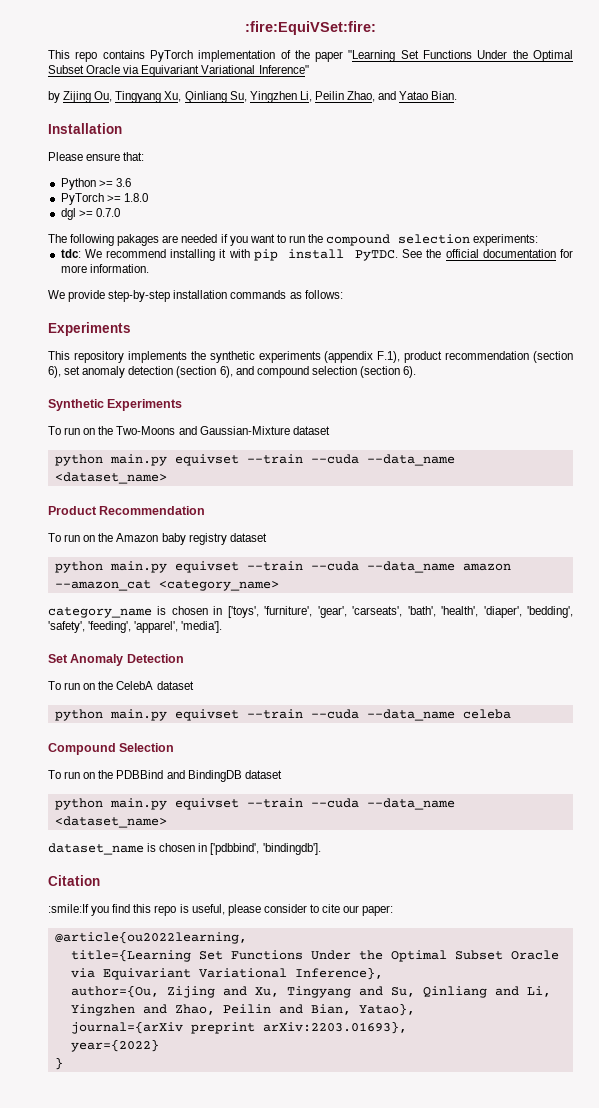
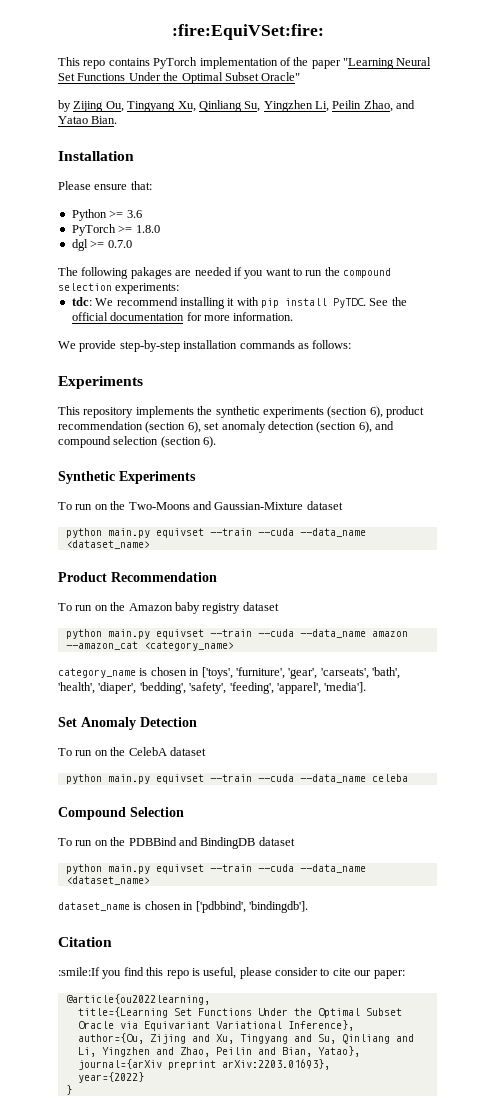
- This repo contains PyTorch implementation of the paper "Learning Set Functions Under the Optimal Subset Oracle via Equivariant Variational Inference"
+ This repo contains PyTorch implementation of the paper "Learning Neural Set Functions Under the Optimal Subset Oracle"
- This repository implements the synthetic experiments (appendix F.1), product recommendation (section 6), set anomaly detection (section 6), and compound selection (section 6).
+ This repository implements the synthetic experiments (section 6), product recommendation (section 6), set anomaly detection (section 6), and compound selection (section 6).

